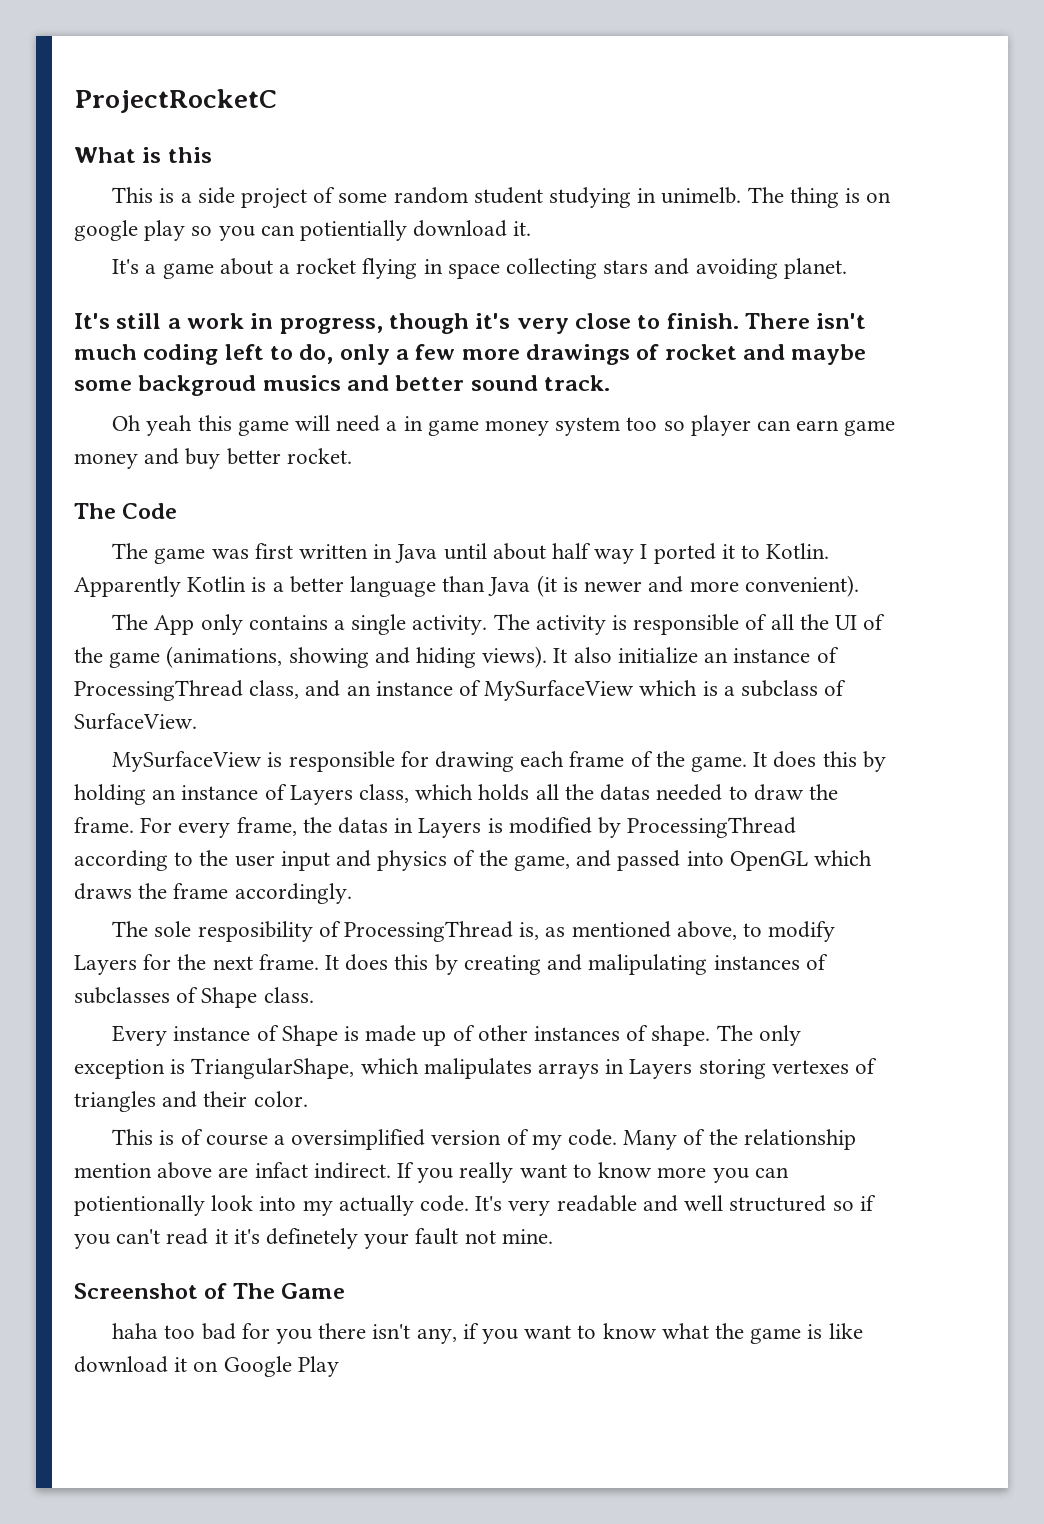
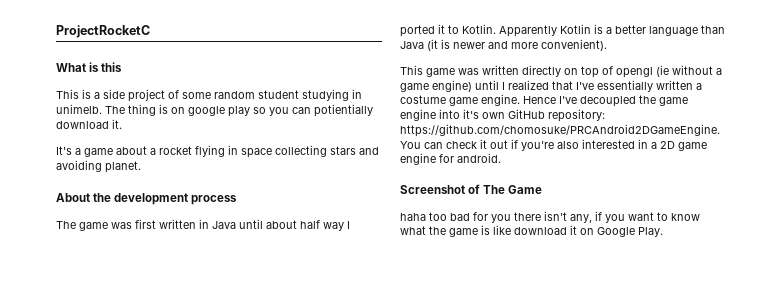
- It's still a work in progress, though it's very close to finish. There isn't much coding left to do, only a few more drawings of rocket and maybe some backgroud musics and better sound track.
- Oh yeah this game will need a in game money system too so player can earn game money and buy better rocket.
- The Code
+ About the development process
- The App only contains a single activity. The activity is responsible of all the UI of the game (animations, showing and hiding views). It also initialize an instance of ProcessingThread class, and an instance of MySurfaceView which is a subclass of SurfaceView.
- MySurfaceView is responsible for drawing each frame of the game. It does this by holding an instance of Layers class, which holds all the datas needed to draw the frame. For every frame, the datas in Layers is modified by ProcessingThread according to the user input and physics of the game, and passed into OpenGL which draws the frame accordingly.
- The sole resposibility of ProcessingThread is, as mentioned above, to modify Layers for the next frame. It does this by creating and malipulating instances of subclasses of Shape class.
- Every instance of Shape is made up of other instances of shape. The only exception is TriangularShape, which malipulates arrays in Layers storing vertexes of triangles and their color.
- This is of course a oversimplified version of my code. Many of the relationship mention above are infact indirect. If you really want to know more you can potientionally look into my actually code. It's very readable and well structured so if you can't read it it's definetely your fault not mine.
+ This game was written directly on top of opengl (ie without a game engine) until I realized that I've essentially written a costume game engine. Hence I've decoupled the game engine into it's own GitHub repository: https://github.com/chomosuke/PRCAndroid2DGameEngine. You can check it out if you're also interested in a 2D game engine for android.
- haha too bad for you there isn't any, if you want to know what the game is like download it on Google Play
+ haha too bad for you there isn't any, if you want to know what the game is like download it on Google Play.

